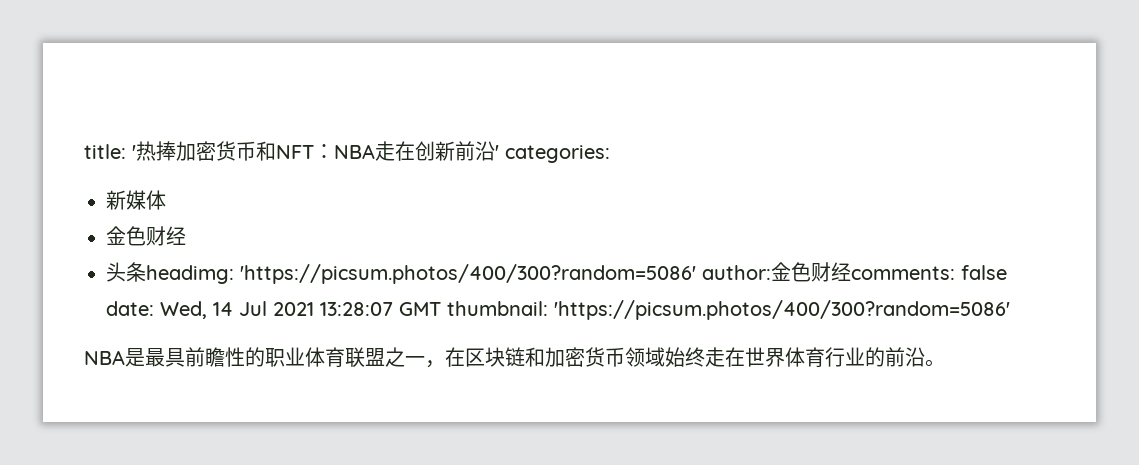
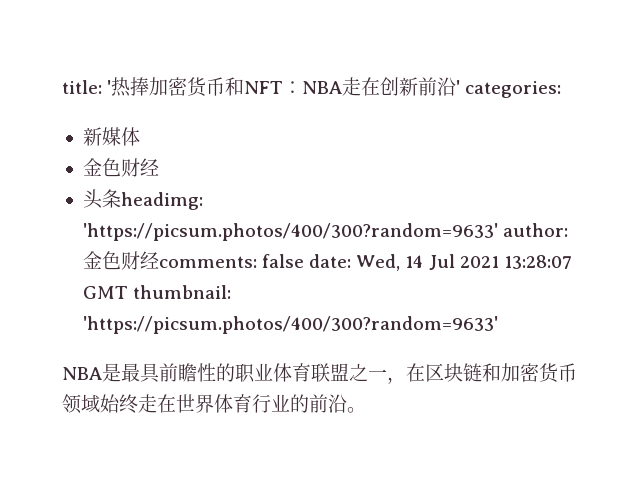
- 头条headimg: 'https://picsum.photos/400/300?random=5086' author:金色财经comments: false date: Wed, 14 Jul 2021 13:28:07 GMT thumbnail: 'https://picsum.photos/400/300?random=5086'
+ 头条headimg: 'https://picsum.photos/400/300?random=9633' author:金色财经comments: false date: Wed, 14 Jul 2021 13:28:07 GMT thumbnail: 'https://picsum.photos/400/300?random=9633'

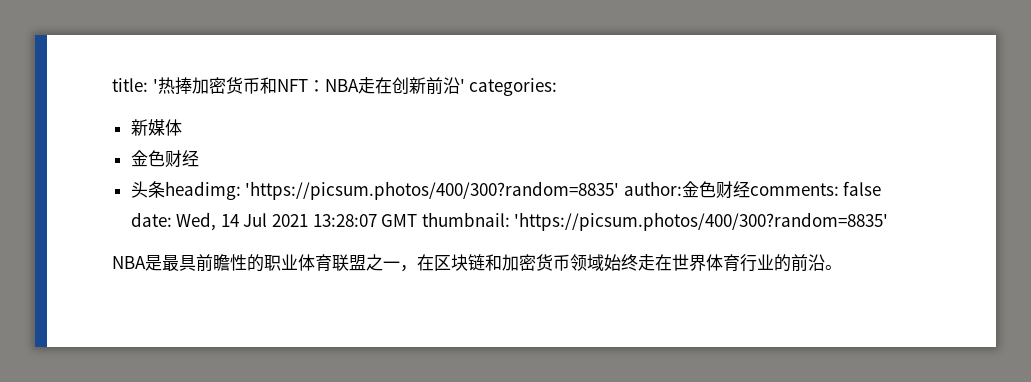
- 头条headimg: 'https://picsum.photos/400/300?random=9633' author:金色财经comments: false date: Wed, 14 Jul 2021 13:28:07 GMT thumbnail: 'https://picsum.photos/400/300?random=9633'
+ 头条headimg: 'https://picsum.photos/400/300?random=8835' author:金色财经comments: false date: Wed, 14 Jul 2021 13:28:07 GMT thumbnail: 'https://picsum.photos/400/300?random=8835'

